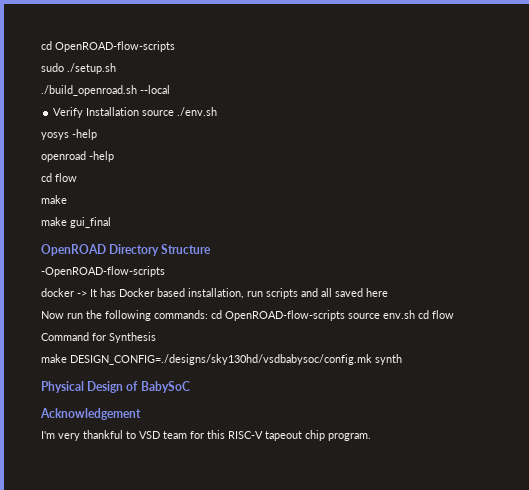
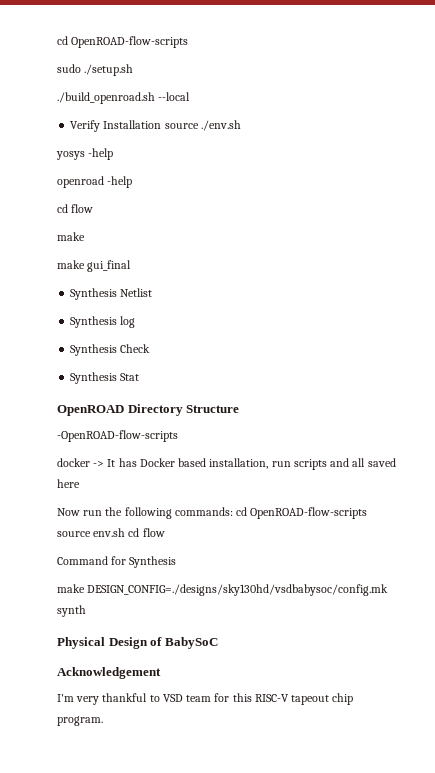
+ Synthesis Netlist
+ Synthesis log
+ Synthesis Check
+ Synthesis Stat

